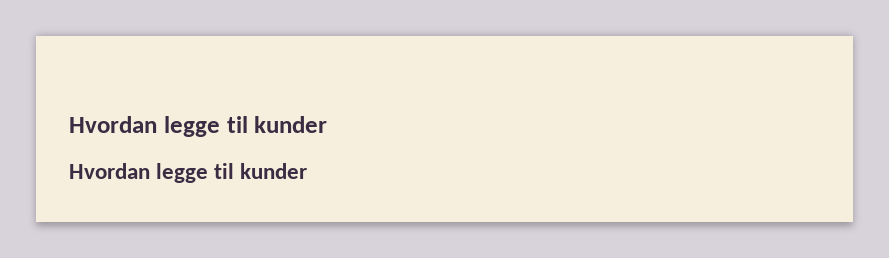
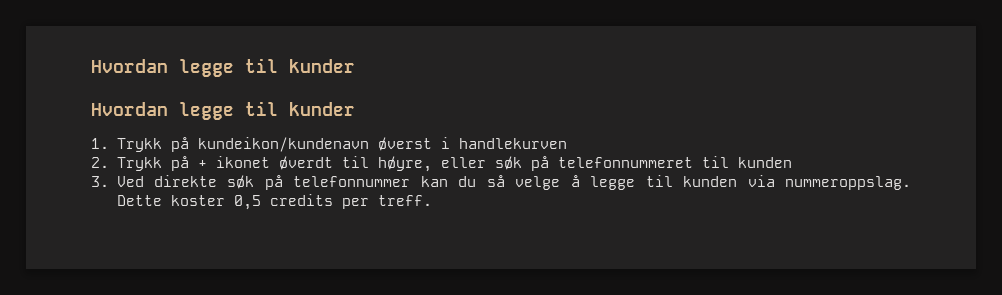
+ 1. Trykk på kundeikon/kundenavn øverst i handlekurven
+ 2. Trykk på + ikonet øverdt til høyre, eller søk på telefonnummeret til kunden
+ 3. Ved direkte søk på telefonnummer kan du så velge å legge til kunden via nummeroppslag. Dette koster 0,5 credits per treff.

